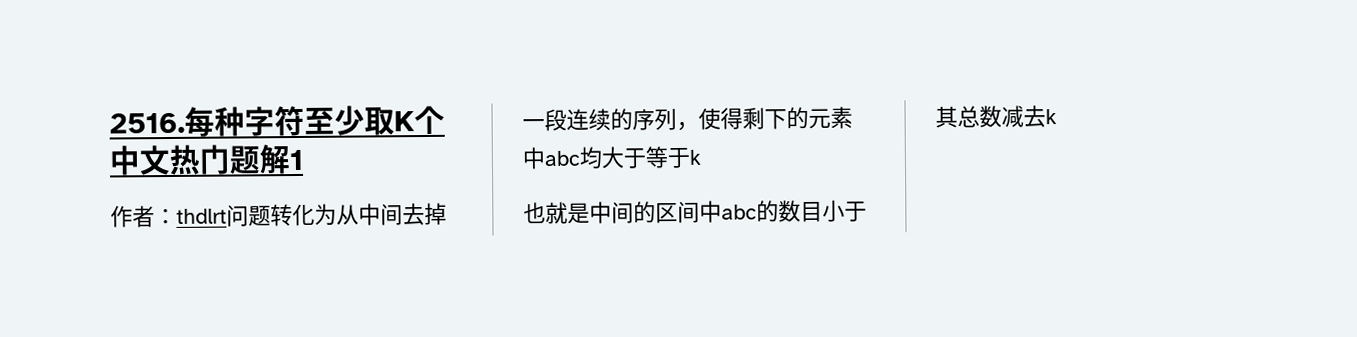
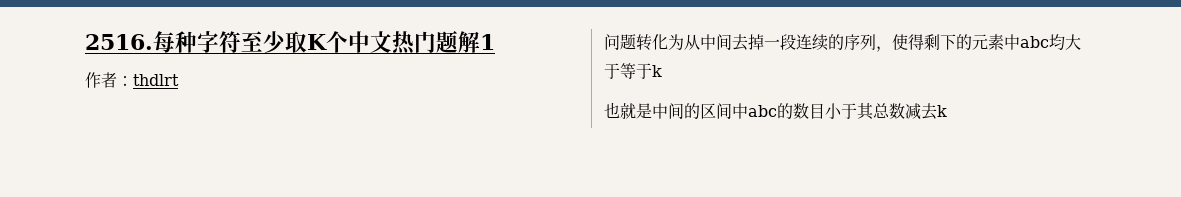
- 作者：thdlrt问题转化为从中间去掉一段连续的序列，使得剩下的元素中abc均大于等于k
+ 作者：thdlrt
+ 问题转化为从中间去掉一段连续的序列，使得剩下的元素中abc均大于等于k

